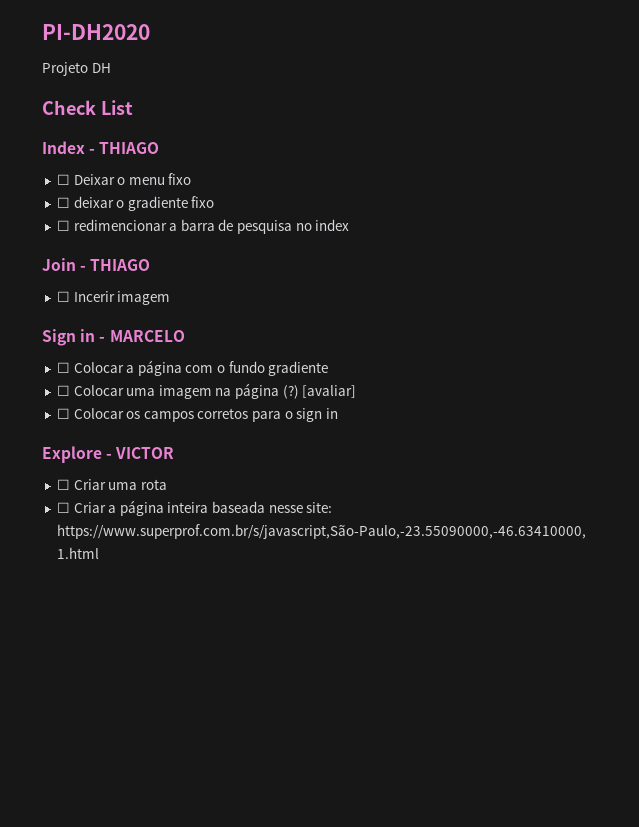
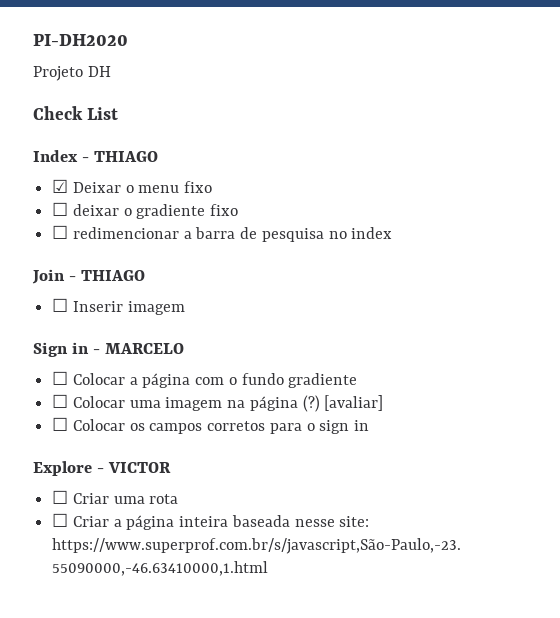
- ☐ Deixar o menu fixo
+ ☑ Deixar o menu fixo
- ☐ Incerir imagem
+ ☐ Inserir imagem

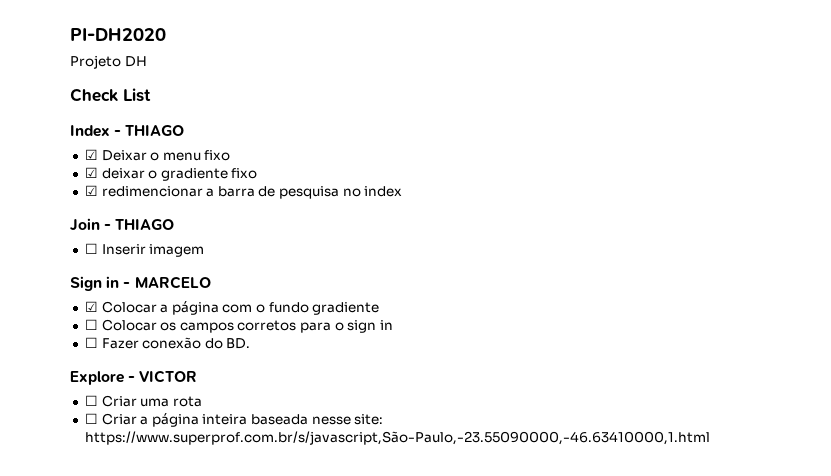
- ☐ deixar o gradiente fixo
+ ☑ deixar o gradiente fixo
- ☐ redimencionar a barra de pesquisa no index
+ ☑ redimencionar a barra de pesquisa no index
- ☐ Colocar a página com o fundo gradiente
+ ☑ Colocar a página com o fundo gradiente
- ☐ Colocar uma imagem na página (?) [avaliar]
+ ☐ Fazer conexão do BD.

